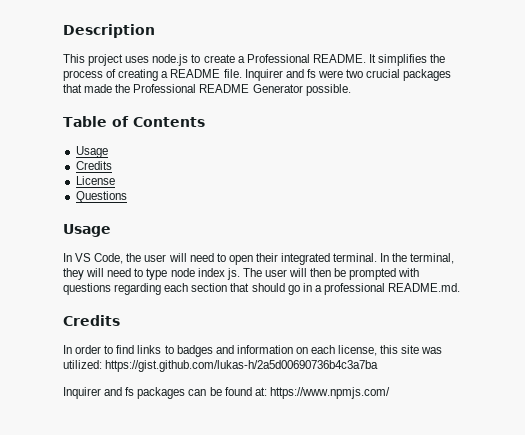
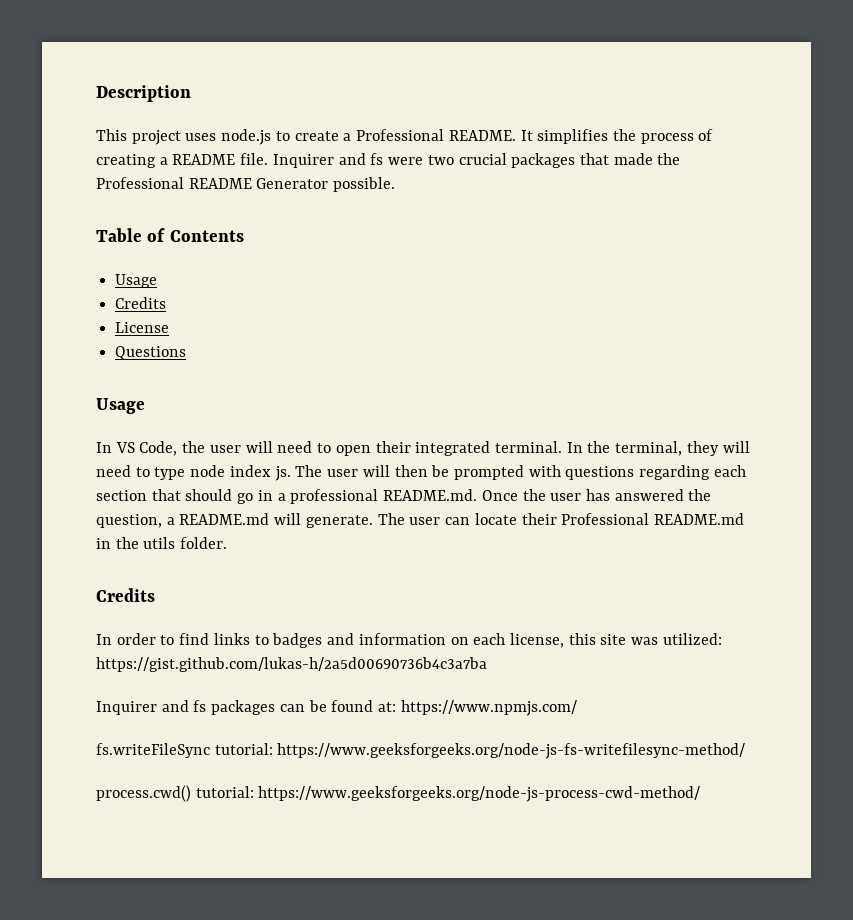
- The user will then be prompted with questions regarding each section that should go in a professional README.md.
+ The user will then be prompted with questions regarding each section that should go in a professional README.md. Once the user has answered the question, a README.md will generate. The user can locate their Professional README.md in the utils folder.
+ fs.writeFileSync tutorial: https://www.geeksforgeeks.org/node-js-fs-writefilesync-method/
+ process.cwd() tutorial: https://www.geeksforgeeks.org/node-js-process-cwd-method/

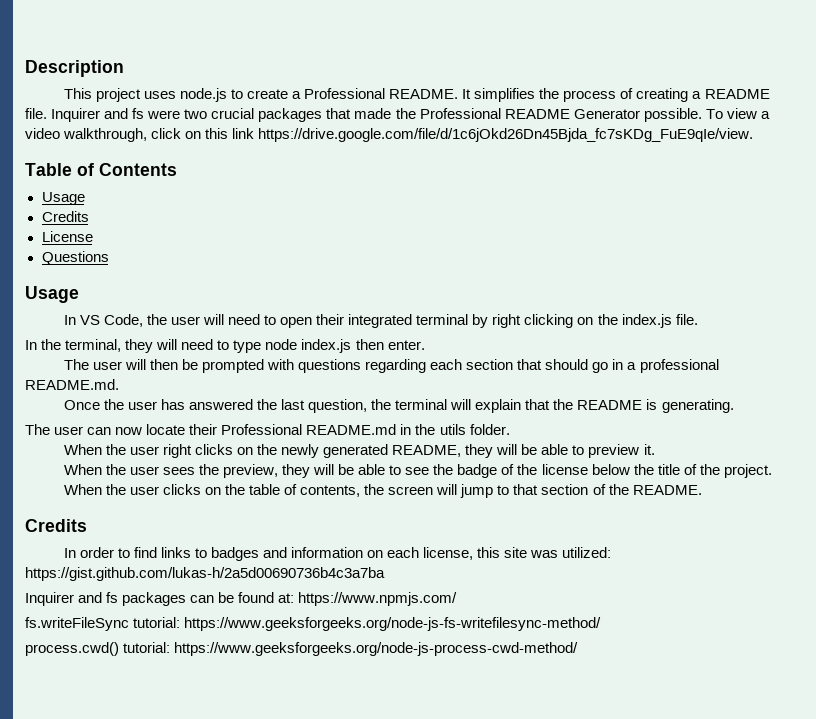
+ To view a video walkthrough, click on this link https://drive.google.com/file/d/1c6jOkd26Dn45Bjda_fc7sKDg_FuE9qIe/view.
- In VS Code, the user will need to open their integrated terminal. In the terminal, they will need to type node index js. The user will then be prompted with questions regarding each section that should go in a professional README.md. Once the user has answered the question, a README.md will generate. The user can locate their Professional README.md in the utils folder.
+ In VS Code, the user will need to open their integrated terminal by right clicking on the index.js file.
+ In the terminal, they will need to type node index.js then enter.
+ The user will then be prompted with questions regarding each section that should go in a professional README.md.
+ Once the user has answered the last question, the terminal will explain that the README is generating.
+ The user can now locate their Professional README.md in the utils folder.
+ When the user right clicks on the newly generated README, they will be able to preview it.
+ When the user sees the preview, they will be able to see the badge of the license below the title of the project.
+ When the user clicks on the table of contents, the screen will jump to that section of the README.

